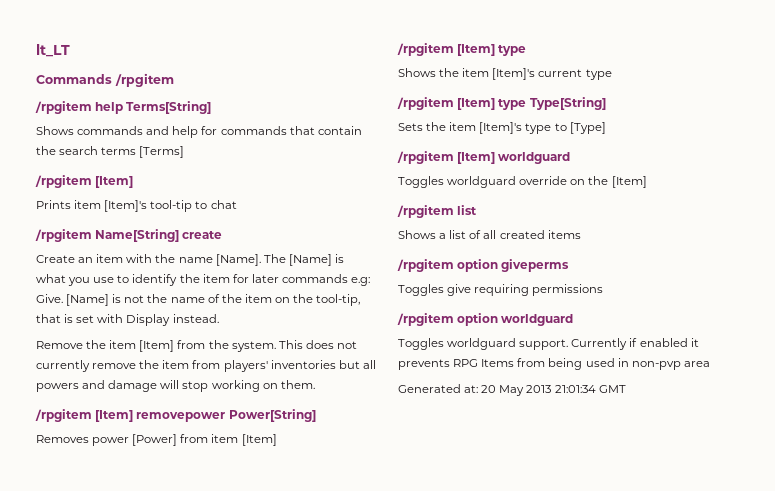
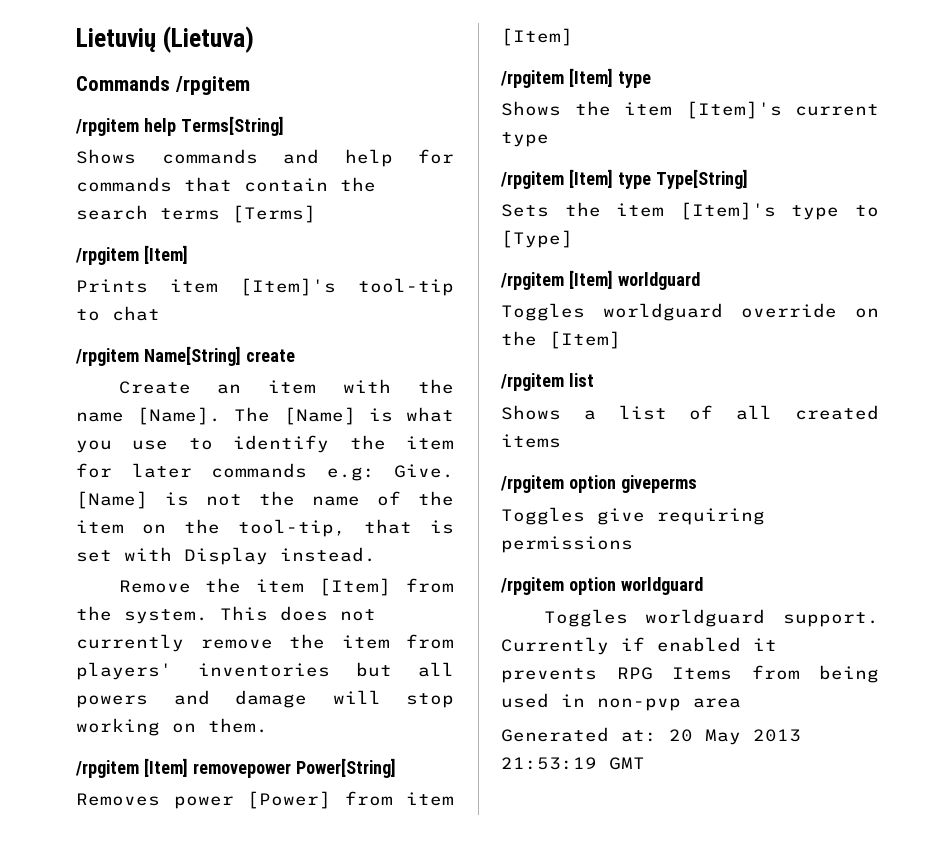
- lt_LT
+ Lietuvių (Lietuva)
- Generated at: 20 May 2013 21:01:34 GMT
+ Generated at: 20 May 2013 21:53:19 GMT

